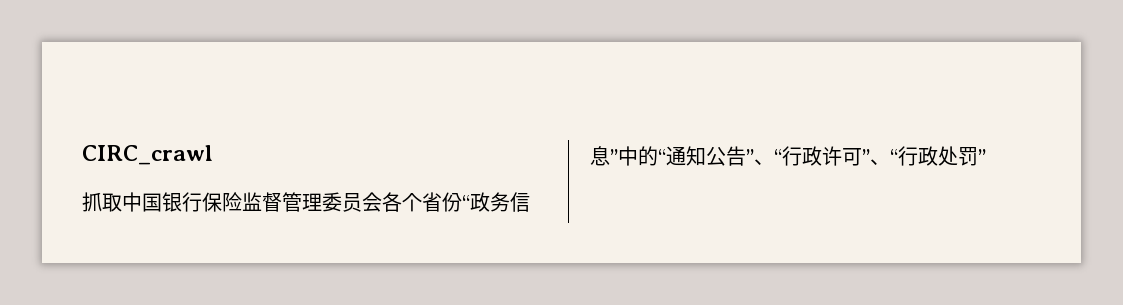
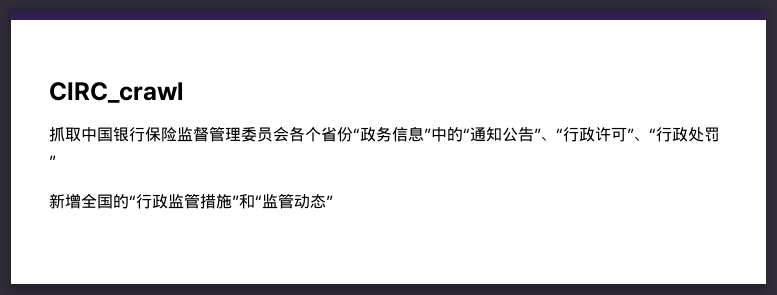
+ 新增全国的“行政监管措施”和“监管动态”

